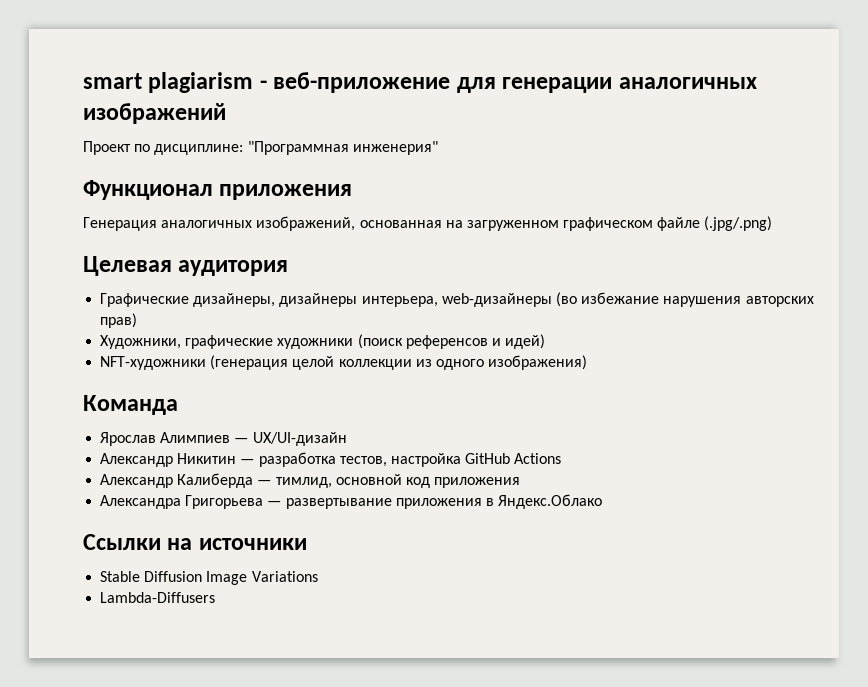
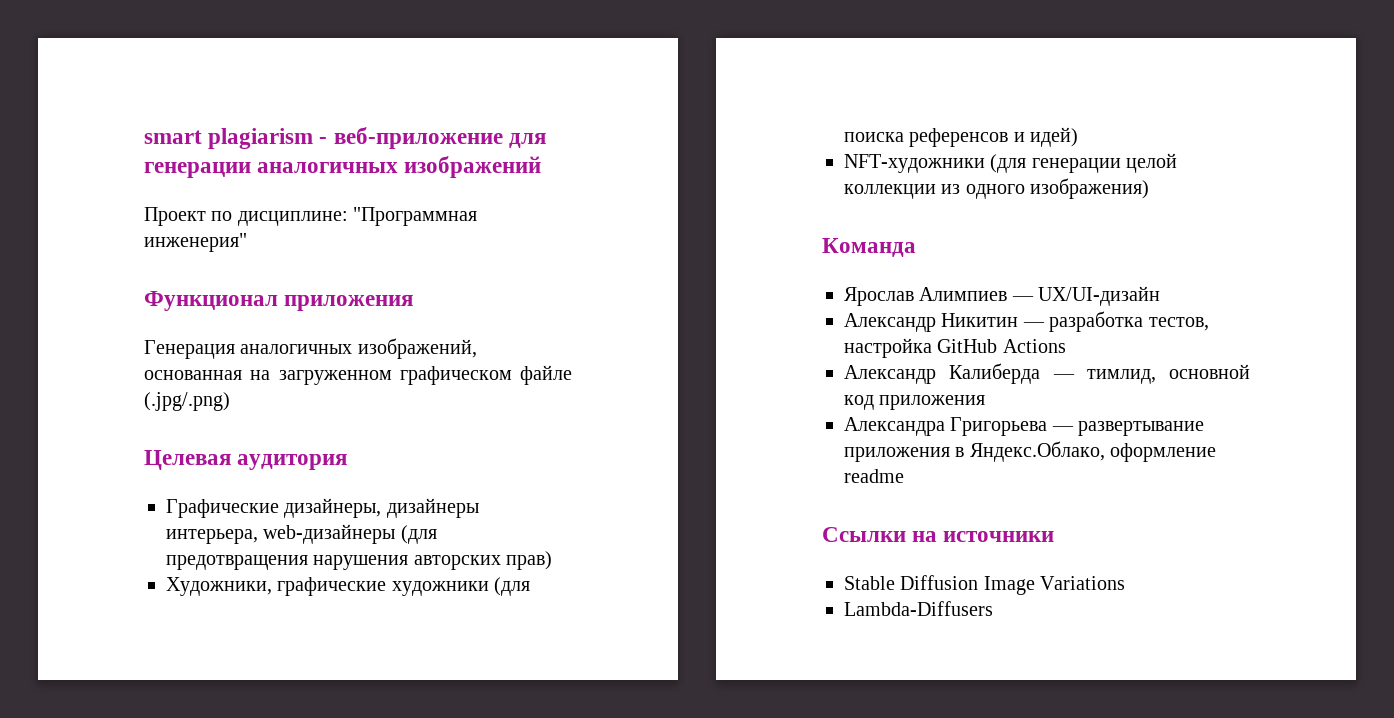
- Графические дизайнеры, дизайнеры интерьера, web-дизайнеры (во избежание нарушения авторских прав)
+ Графические дизайнеры, дизайнеры интерьера, web-дизайнеры (для предотвращения нарушения авторских прав)
- Художники, графические художники (поиск референсов и идей)
+ Художники, графические художники (для поиска референсов и идей)
- NFT-художники (генерация целой коллекции из одного изображения)
+ NFT-художники (для генерации целой коллекции из одного изображения)
- Александра Григорьева — развертывание приложения в Яндекс.Облако
+ Александра Григорьева — развертывание приложения в Яндекс.Облако, оформление readme

